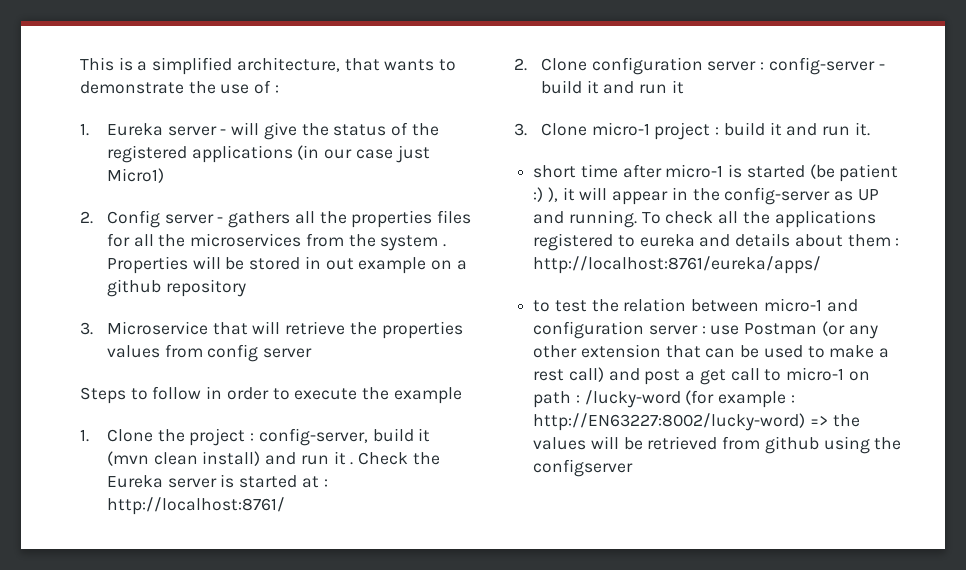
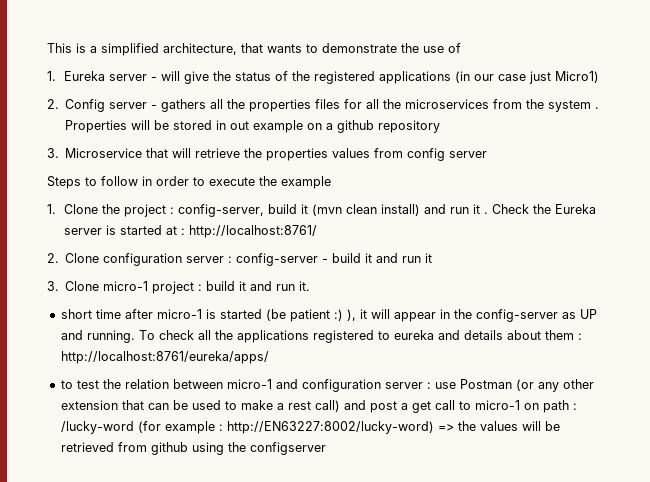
- This is a simplified architecture, that wants to demonstrate the use of :
+ This is a simplified architecture, that wants to demonstrate the use of

